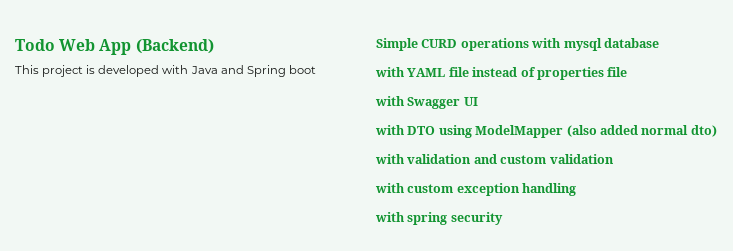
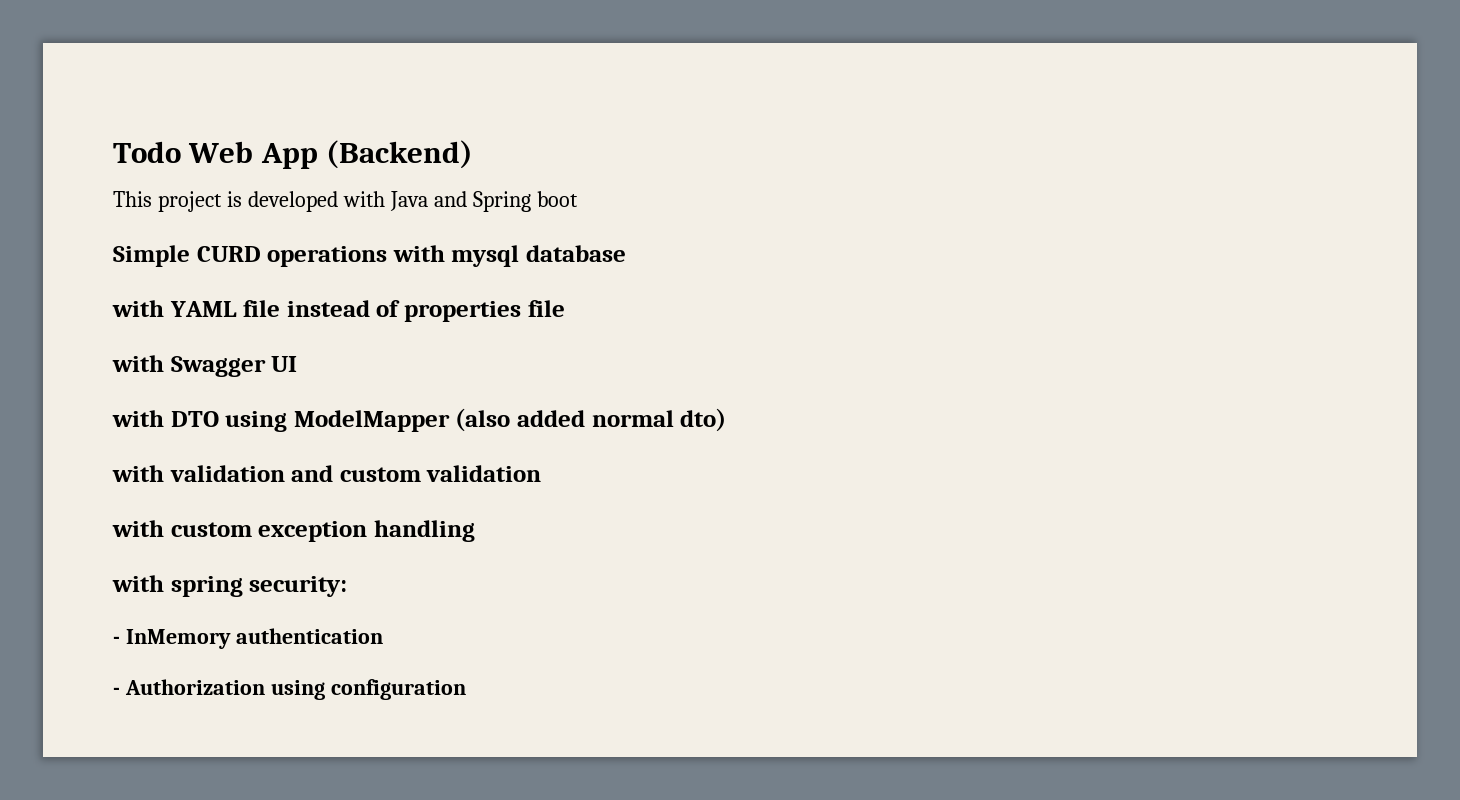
- with spring security
+ with spring security:
+ - InMemory authentication
+ - Authorization using configuration

